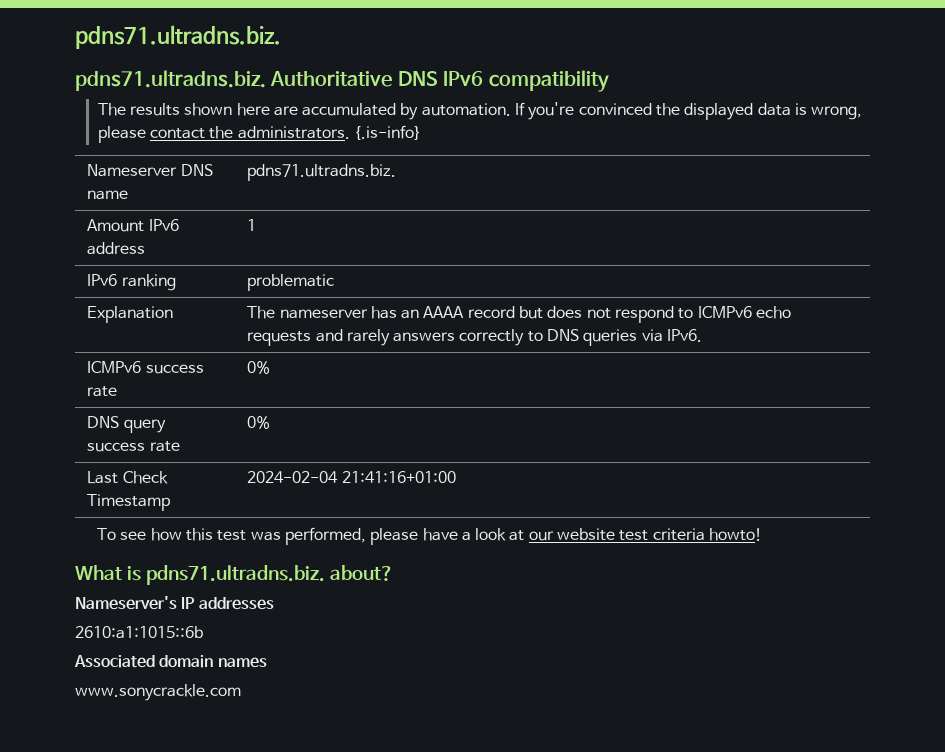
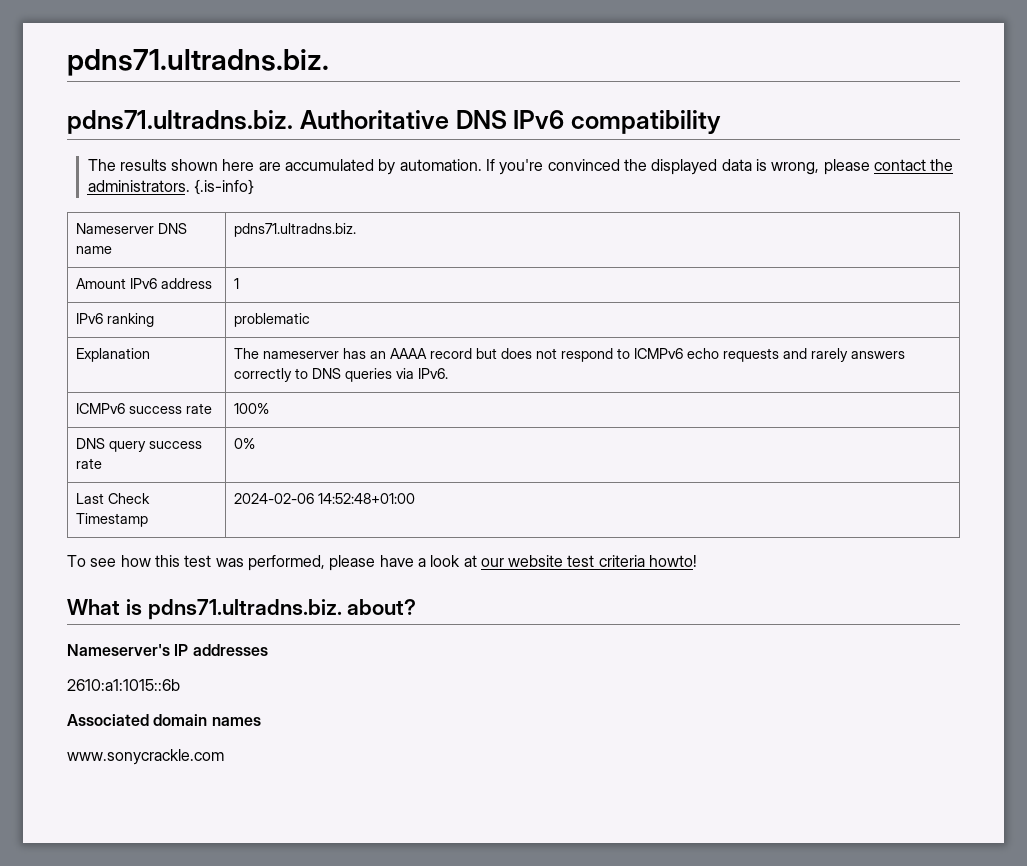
- ICMPv6 success rate | 0%
+ ICMPv6 success rate | 100%
- Last Check Timestamp | 2024-02-04 21:41:16+01:00
+ Last Check Timestamp | 2024-02-06 14:52:48+01:00

